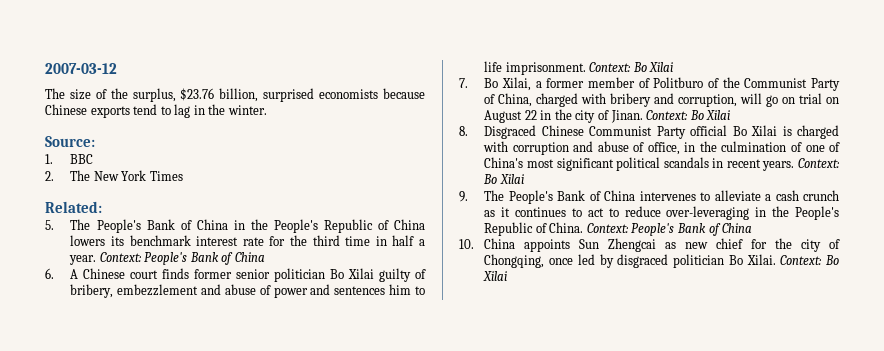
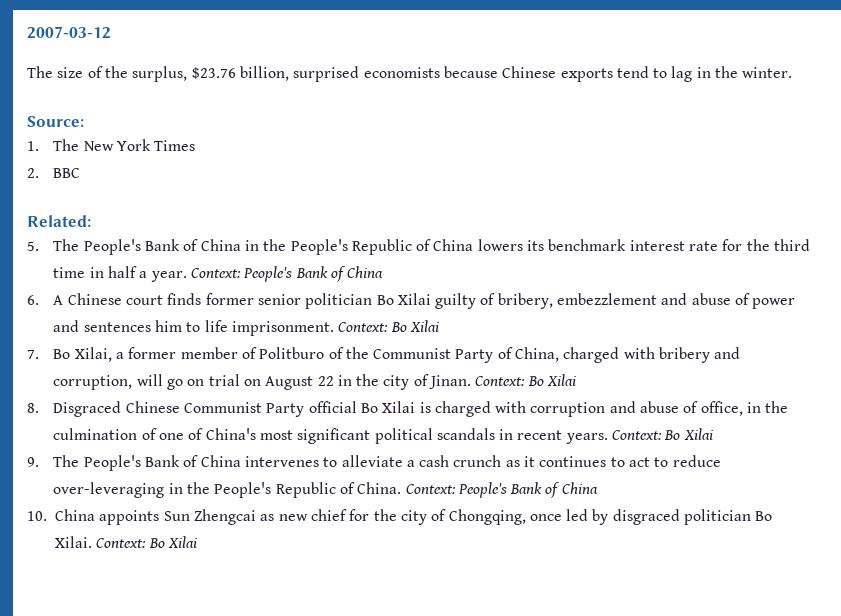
- 1. BBC
- 2. The New York Times
+ 1. The New York Times
+ 2. BBC

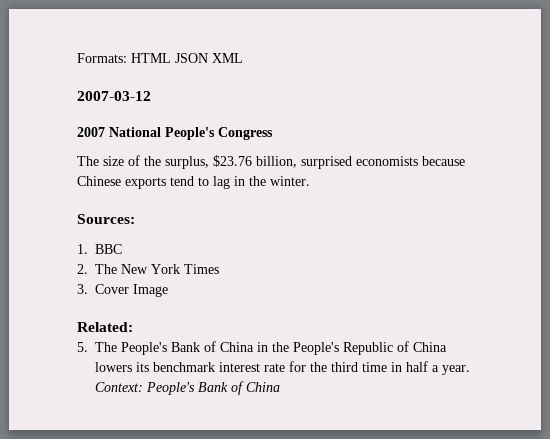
+ Formats: HTML JSON XML
  2007-03-12
+ 2007 National People's Congress
- Source:
- 1. The New York Times
+ Sources:
+ 1. BBC
+ 2. The New York Times
- 2. BBC
+ 3. Cover Image
- 6. A Chinese court finds former senior politician Bo Xilai guilty of bribery, embezzlement and abuse of power and sentences him to life imprisonment. Context: Bo Xilai
- 7. Bo Xilai, a former member of Politburo of the Communist Party of China, charged with bribery and corruption, will go on trial on August 22 in the city of Jinan. Context: Bo Xilai
- 8. Disgraced Chinese Communist Party official Bo Xilai is charged with corruption and abuse of office, in the culmination of one of China's most significant political scandals in recent years. Context: Bo Xilai
- 9. The People's Bank of China intervenes to alleviate a cash crunch as it continues to act to reduce over-leveraging in the People's Republic of China. Context: People's Bank of China
- 10. China appoints Sun Zhengcai as new chief for the city of Chongqing, once led by disgraced politician Bo Xilai. Context: Bo Xilai

